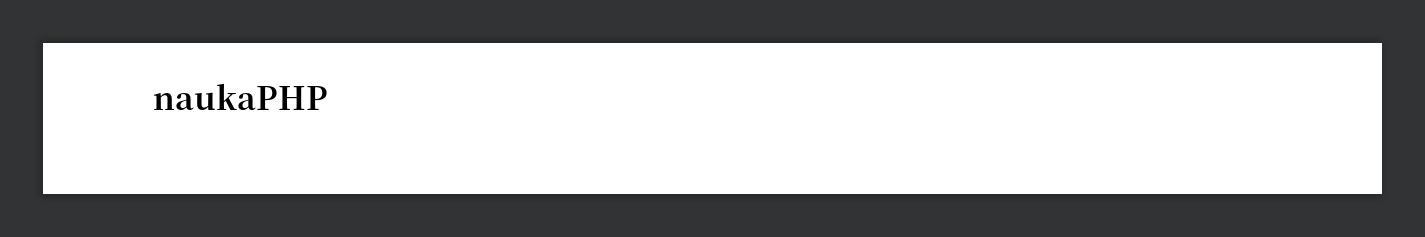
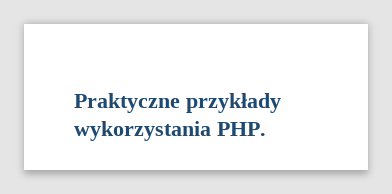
- naukaPHP
+ Praktyczne przykłady wykorzystania PHP.

